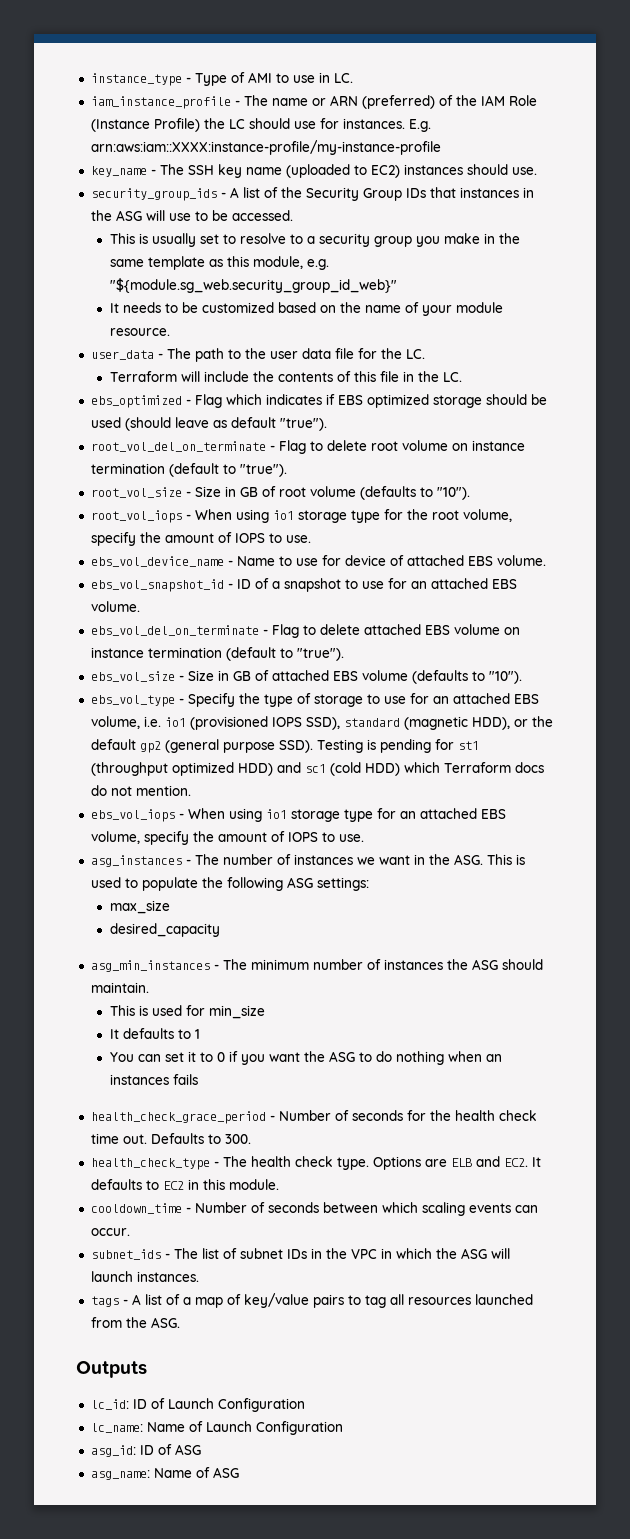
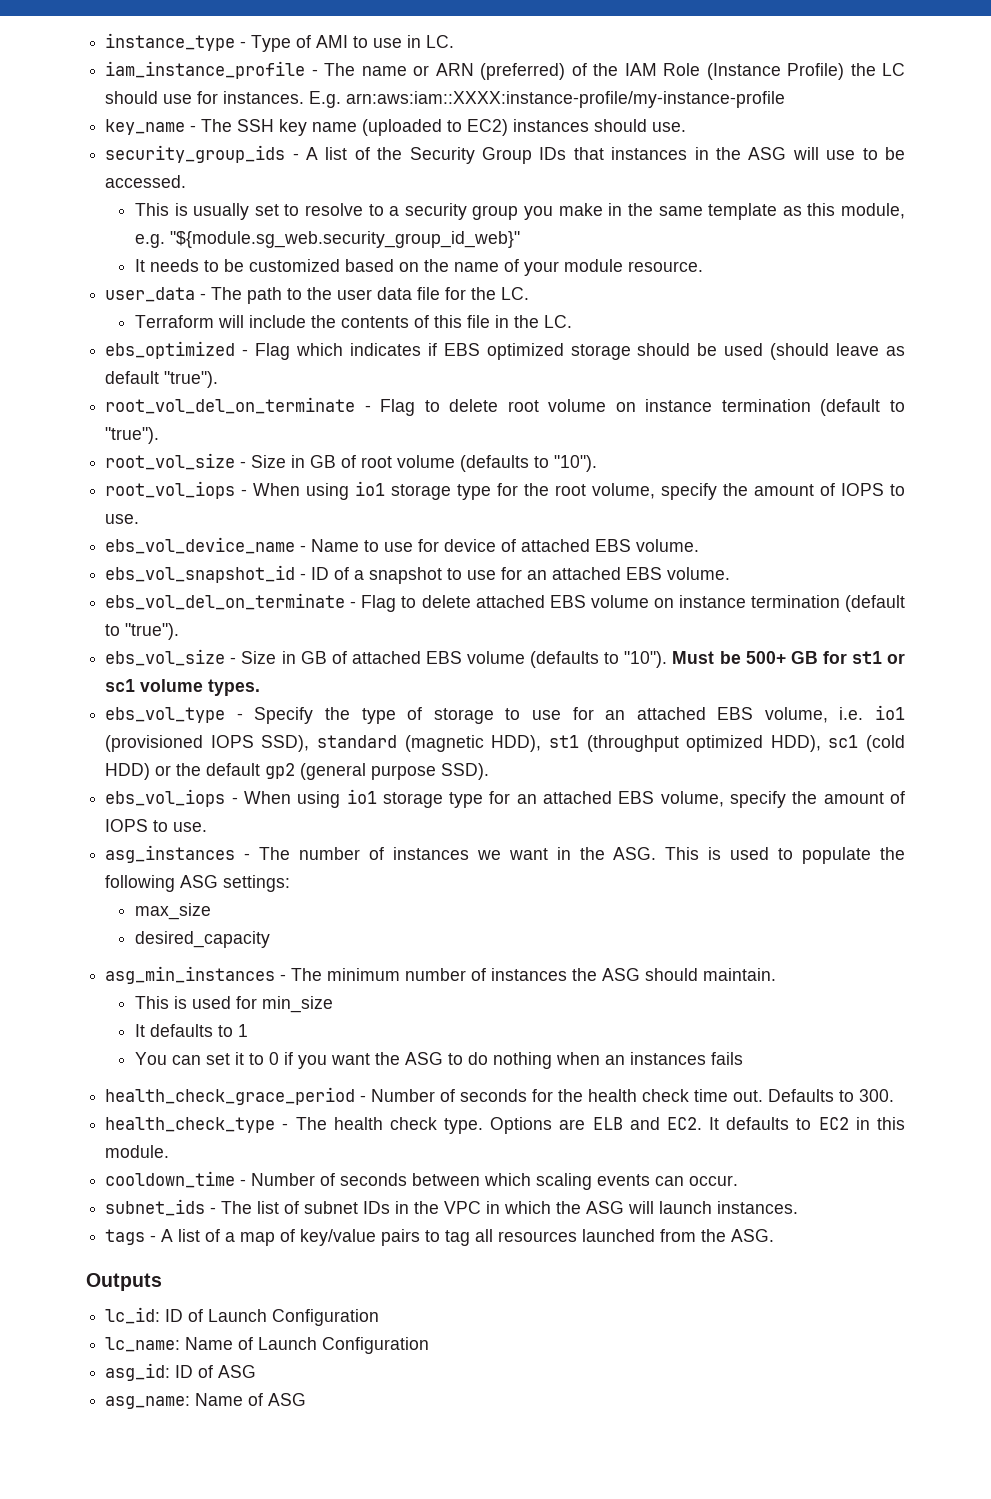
+ Must be 500+ GB for st1 or sc1 volume types.
- ebs_vol_type - Specify the type of storage to use for an attached EBS volume, i.e. io1 (provisioned IOPS SSD), standard (magnetic HDD), or the default gp2 (general purpose SSD). Testing is pending for st1 (throughput optimized HDD) and sc1 (cold HDD) which Terraform docs do not mention.
+ ebs_vol_type - Specify the type of storage to use for an attached EBS volume, i.e. io1 (provisioned IOPS SSD), standard (magnetic HDD), st1 (throughput optimized HDD), sc1 (cold HDD) or the default gp2 (general purpose SSD).

